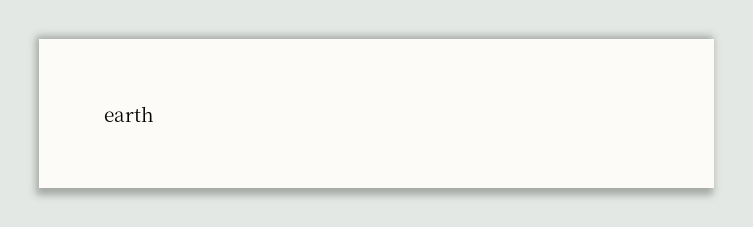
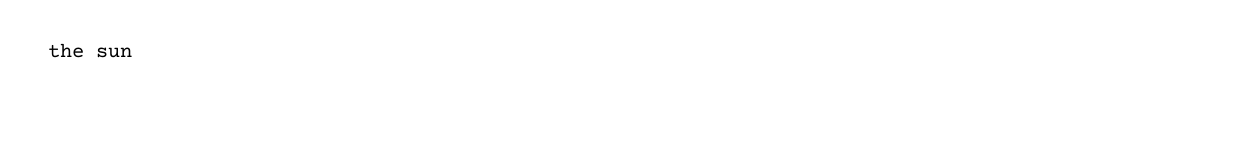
- earth
+ the sun

